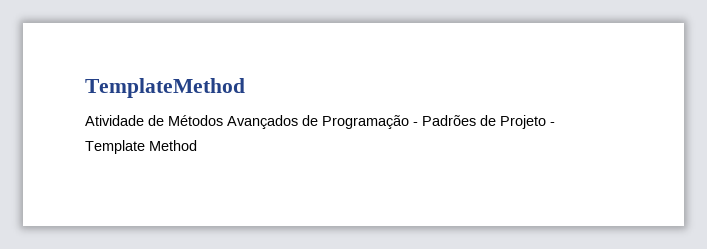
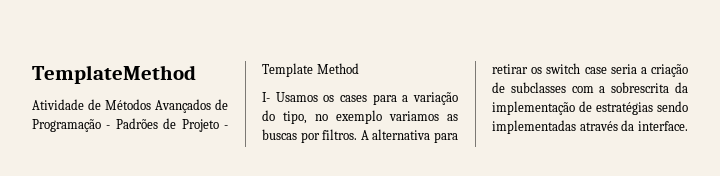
+ I- Usamos os cases para a variação do tipo, no exemplo variamos as buscas por filtros. A alternativa para retirar os switch case seria a criação de subclasses com a sobrescrita da implementação de estratégias sendo implementadas através da interface.

